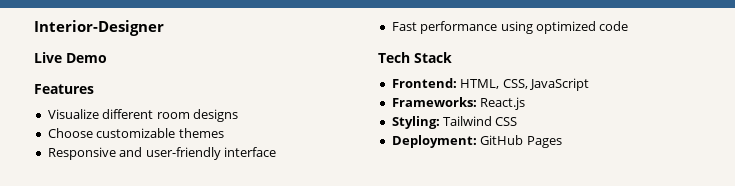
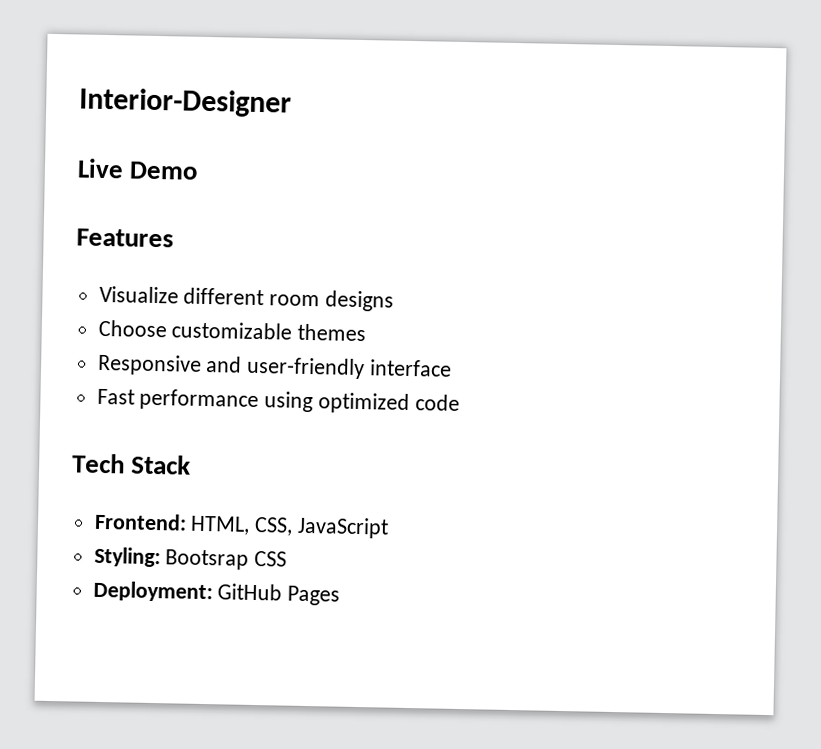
- Frameworks: React.js
- Styling: Tailwind CSS
+ Styling: Bootsrap CSS

